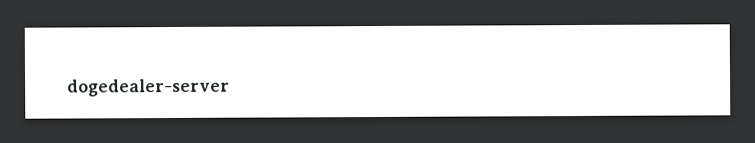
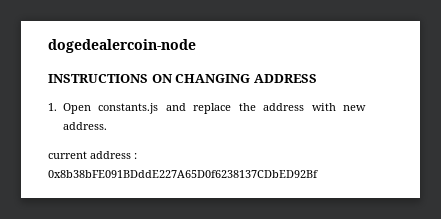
- dogedealer-server
+ dogedealercoin-node
+ INSTRUCTIONS ON CHANGING ADDRESS
+ 1. Open constants.js and replace the address with new address.
+ current address : 0x8b38bFE091BDddE227A65D0f6238137CDbED92Bf

